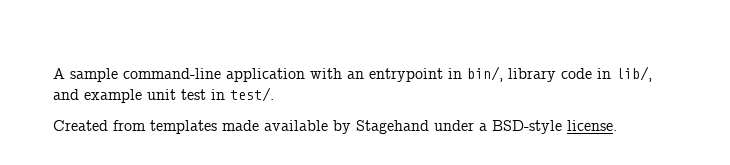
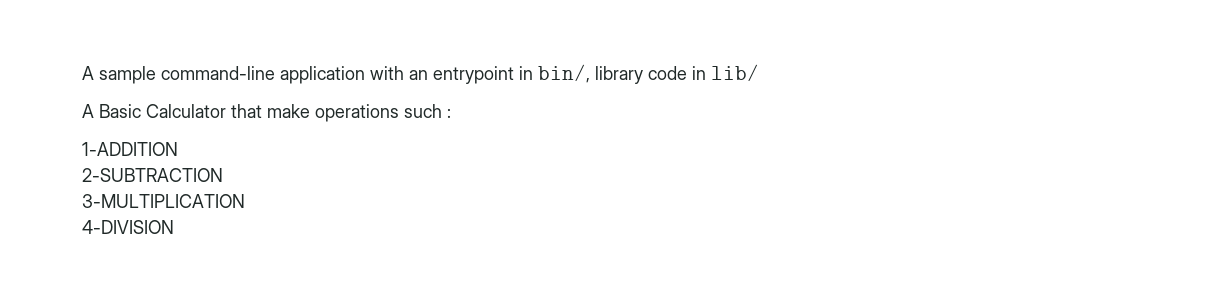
- A sample command-line application with an entrypoint in bin/, library code in lib/, and example unit test in test/.
- Created from templates made available by Stagehand under a BSD-style license.
+ A sample command-line application with an entrypoint in bin/, library code in lib/
+ A Basic Calculator that make operations such :
+ 1-ADDITION
+ 2-SUBTRACTION
+ 3-MULTIPLICATION
+ 4-DIVISION

